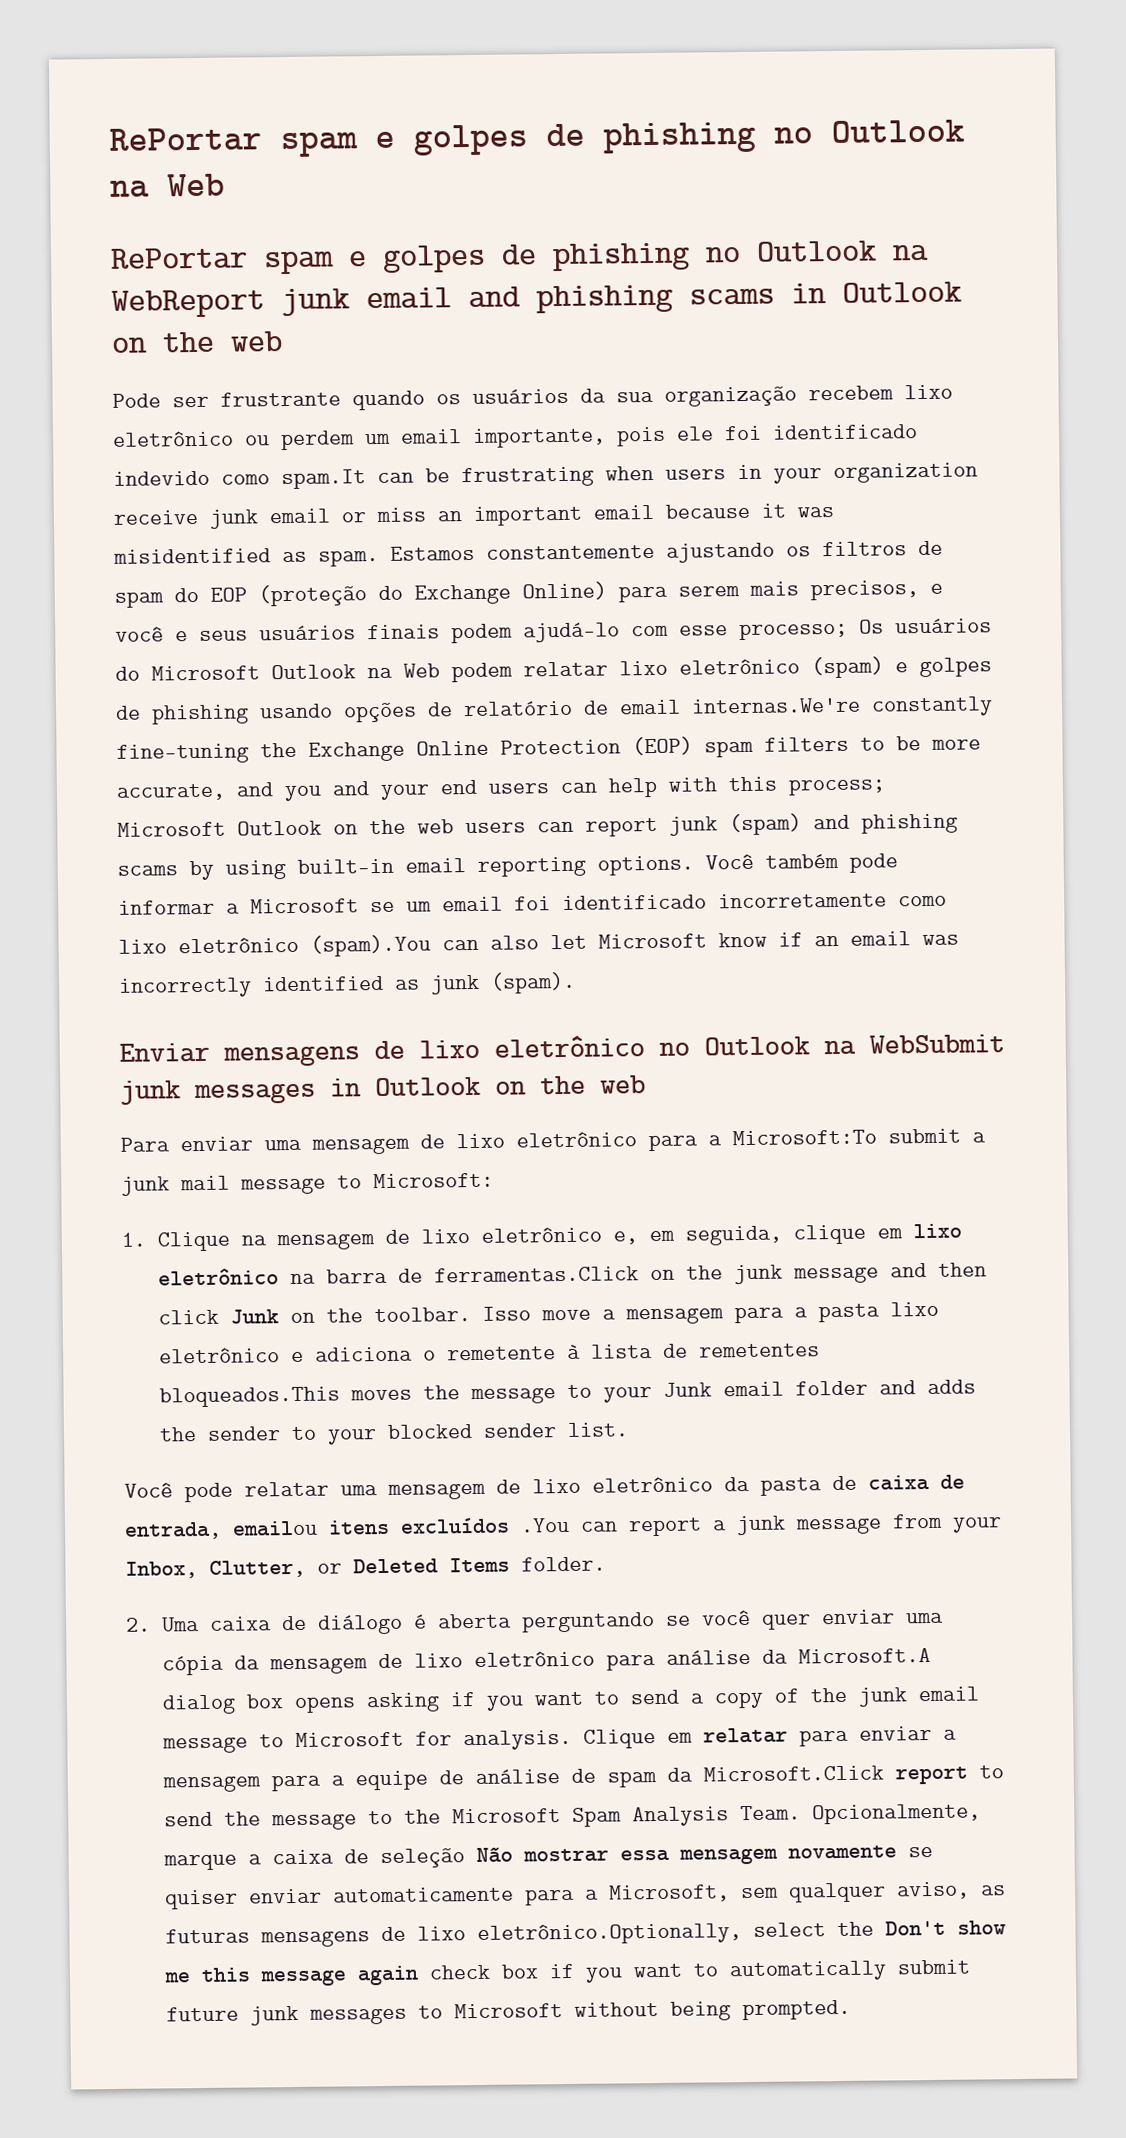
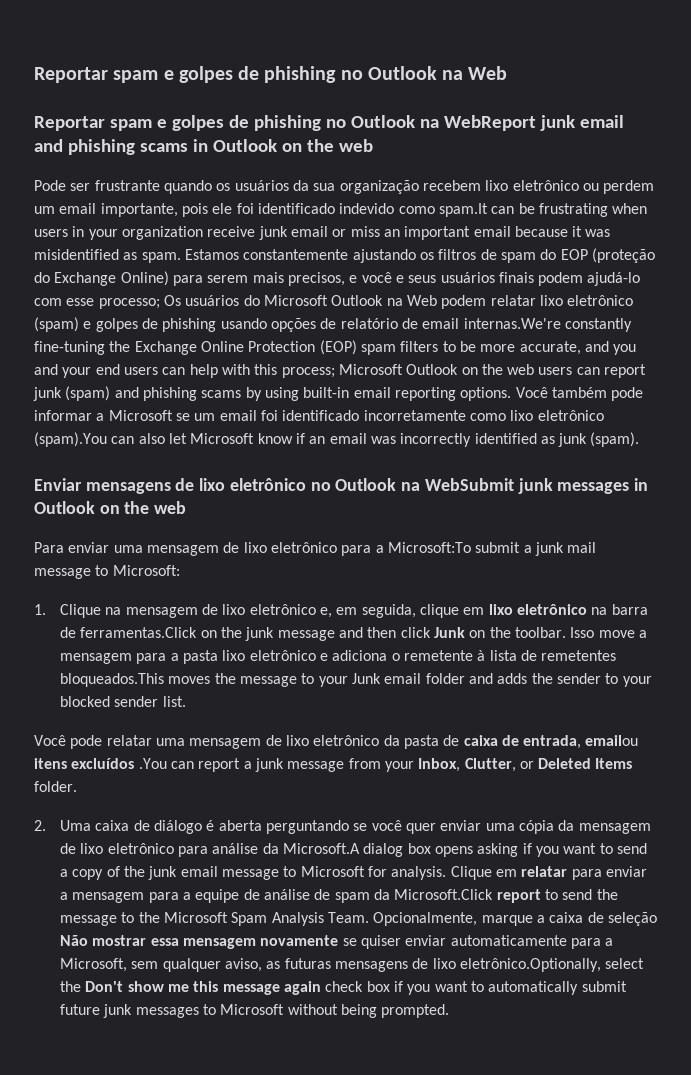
- RePortar spam e golpes de phishing no Outlook na Web
+ Reportar spam e golpes de phishing no Outlook na Web
- RePortar spam e golpes de phishing no Outlook na WebReport junk email and phishing scams in Outlook on the web
+ Reportar spam e golpes de phishing no Outlook na WebReport junk email and phishing scams in Outlook on the web

